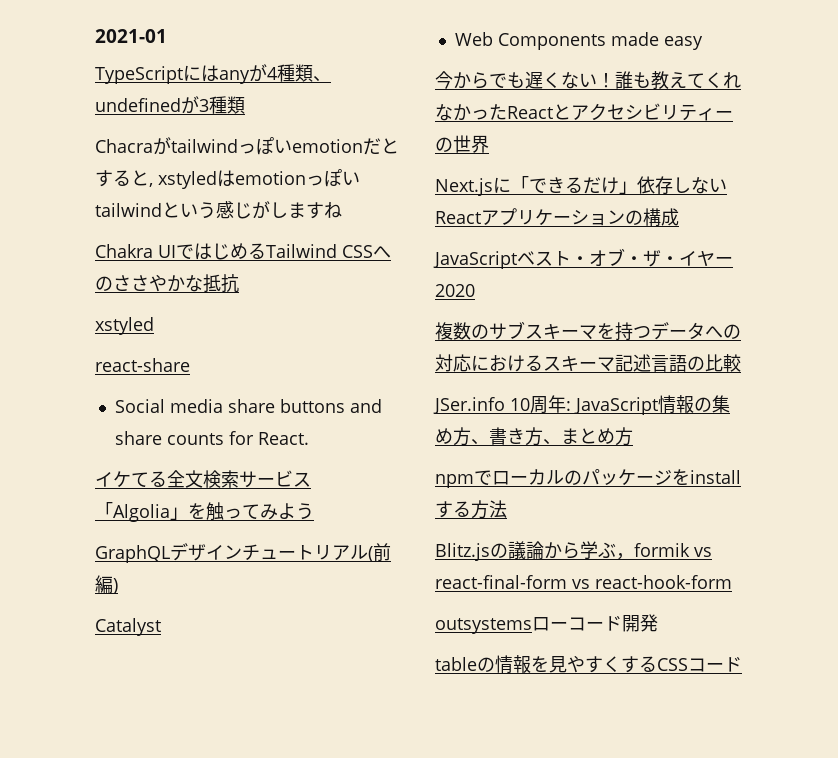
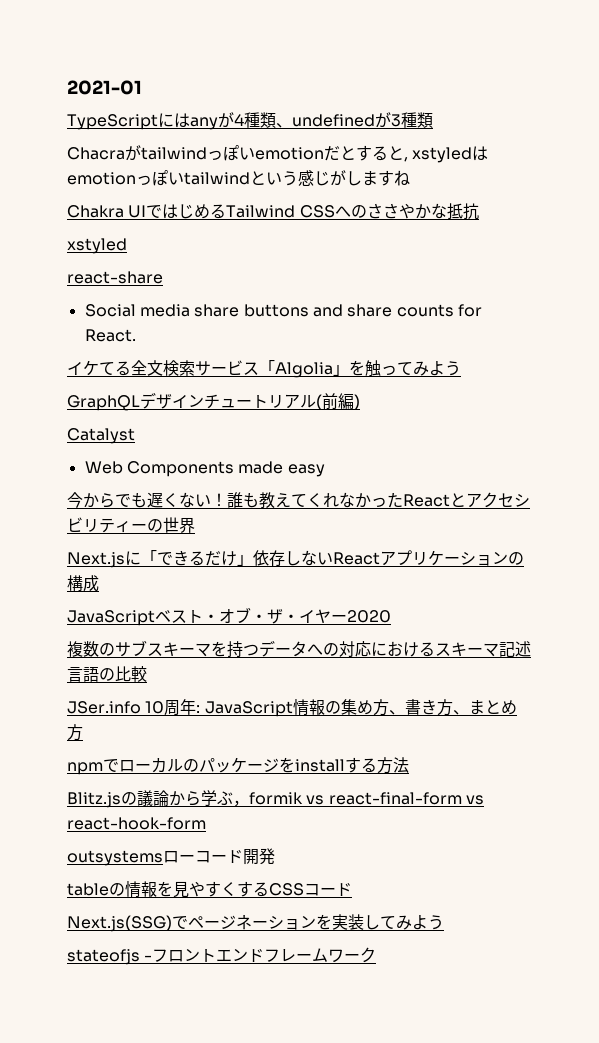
+ Next.js(SSG)でページネーションを実装してみよう
+ stateofjs -フロントエンドフレームワーク

